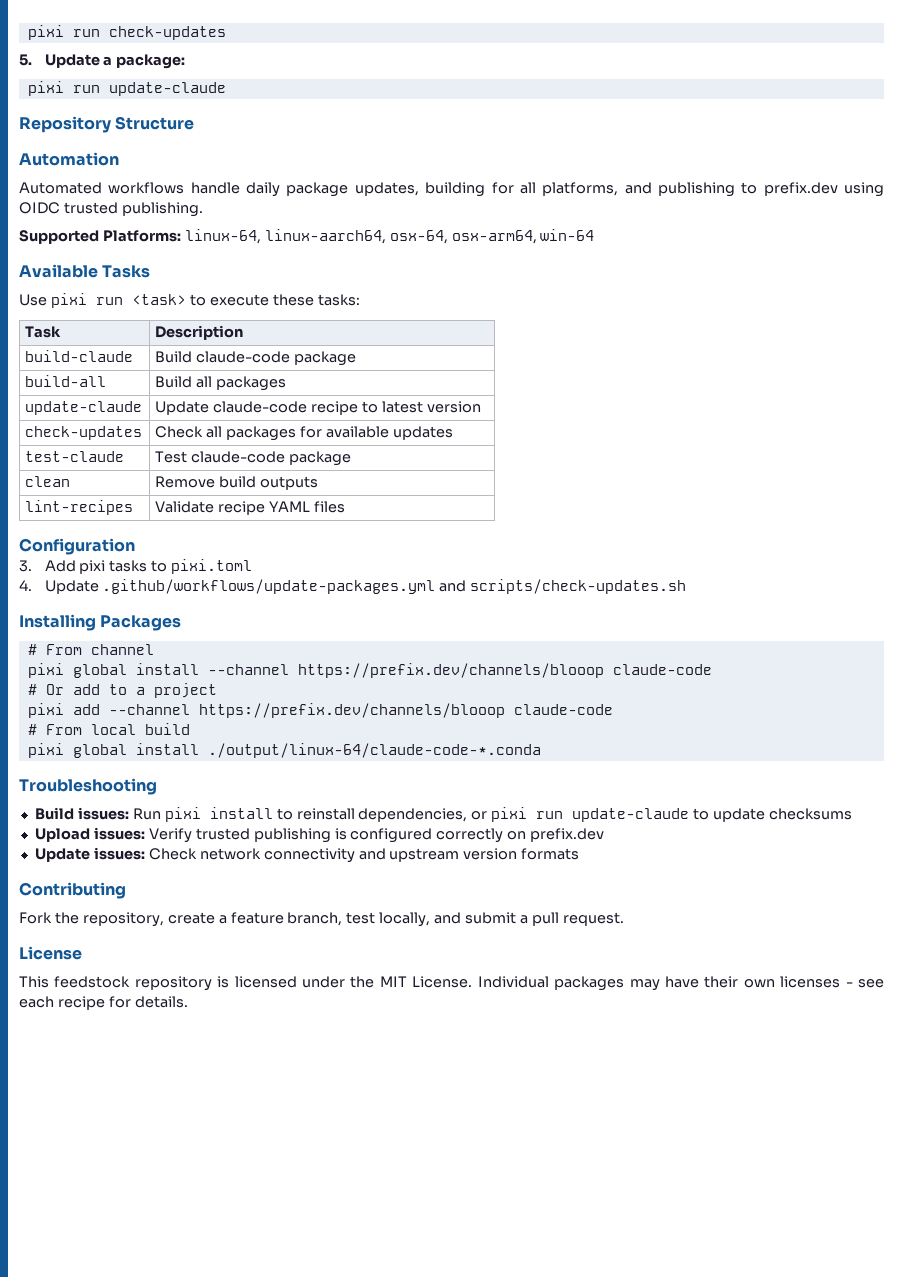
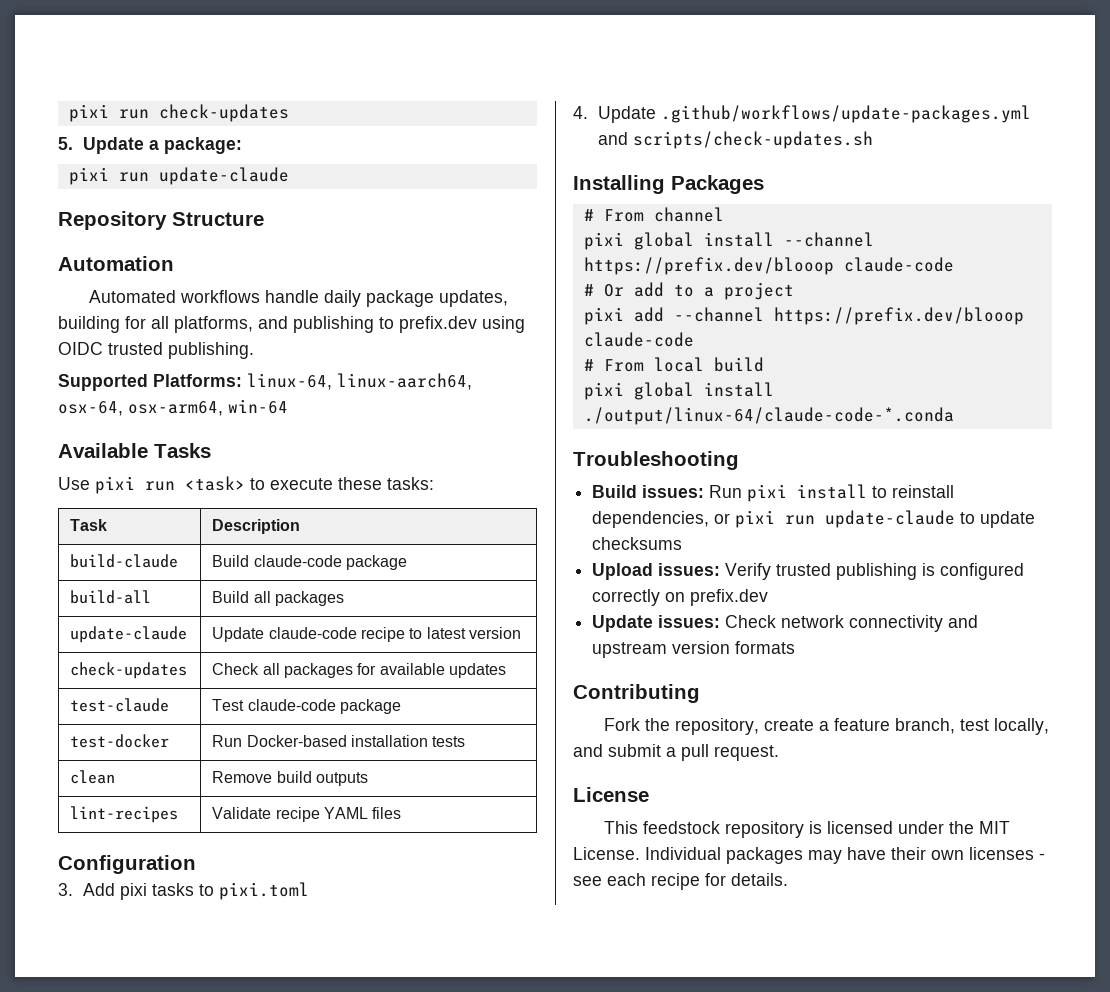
+ test-docker | Run Docker-based installation tests
- pixi global install --channel https://prefix.dev/channels/blooop claude-code
+ pixi global install --channel https://prefix.dev/blooop claude-code
- pixi add --channel https://prefix.dev/channels/blooop claude-code
+ pixi add --channel https://prefix.dev/blooop claude-code

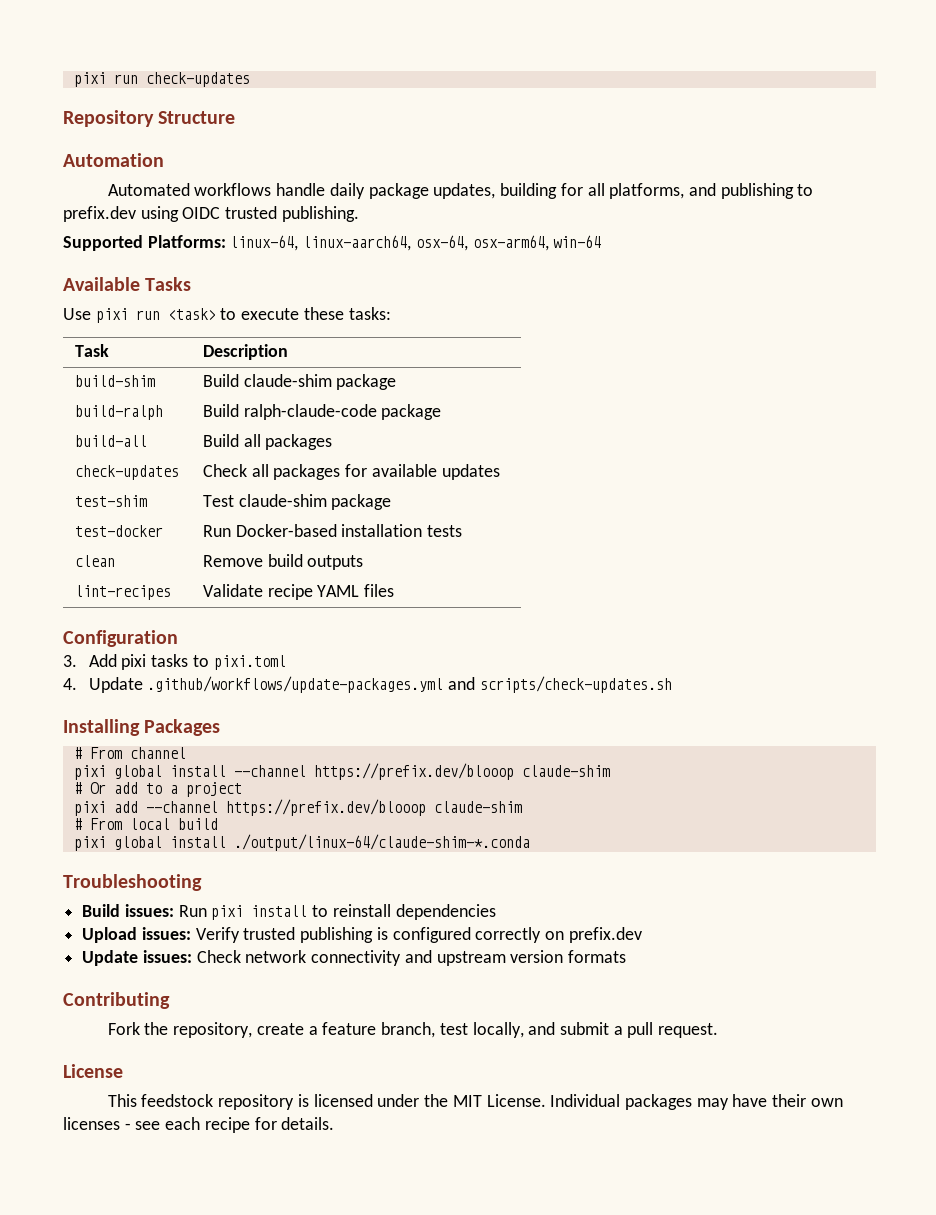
- 5. Update a package:
- pixi run update-claude
- build-claude | Build claude-code package
+ build-shim | Build claude-shim package
+ build-ralph | Build ralph-claude-code package
- update-claude | Update claude-code recipe to latest version
- test-claude | Test claude-code package
+ test-shim | Test claude-shim package
- pixi global install --channel https://prefix.dev/blooop claude-code
+ pixi global install --channel https://prefix.dev/blooop claude-shim
- pixi add --channel https://prefix.dev/blooop claude-code
+ pixi add --channel https://prefix.dev/blooop claude-shim
- pixi global install ./output/linux-64/claude-code-*.conda
+ pixi global install ./output/linux-64/claude-shim-*.conda
- Build issues: Run pixi install to reinstall dependencies, or pixi run update-claude to update checksums
+ Build issues: Run pixi install to reinstall dependencies

